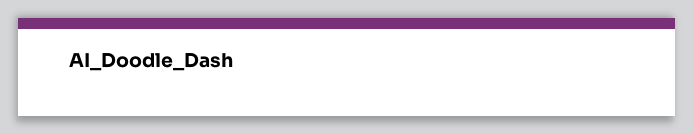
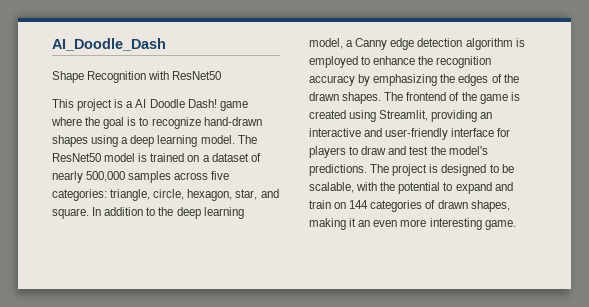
+ Shape Recognition with ResNet50
+ This project is a AI Doodle Dash! game where the goal is to recognize hand-drawn shapes using a deep learning model. The ResNet50 model is trained on a dataset of nearly 500,000 samples across five categories: triangle, circle, hexagon, star, and square. In addition to the deep learning model, a Canny edge detection algorithm is employed to enhance the recognition accuracy by emphasizing the edges of the drawn shapes. The frontend of the game is created using Streamlit, providing an interactive and user-friendly interface for players to draw and test the model's predictions. The project is designed to be scalable, with the potential to expand and train on 144 categories of drawn shapes, making it an even more interesting game.

